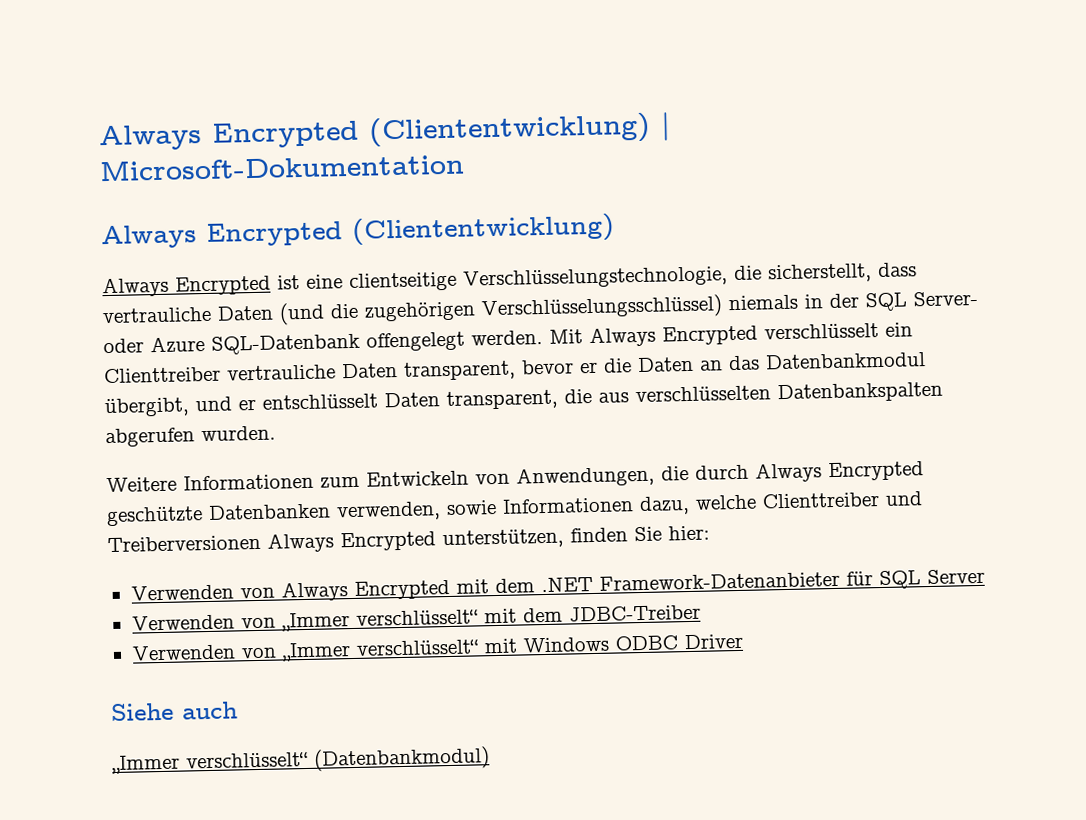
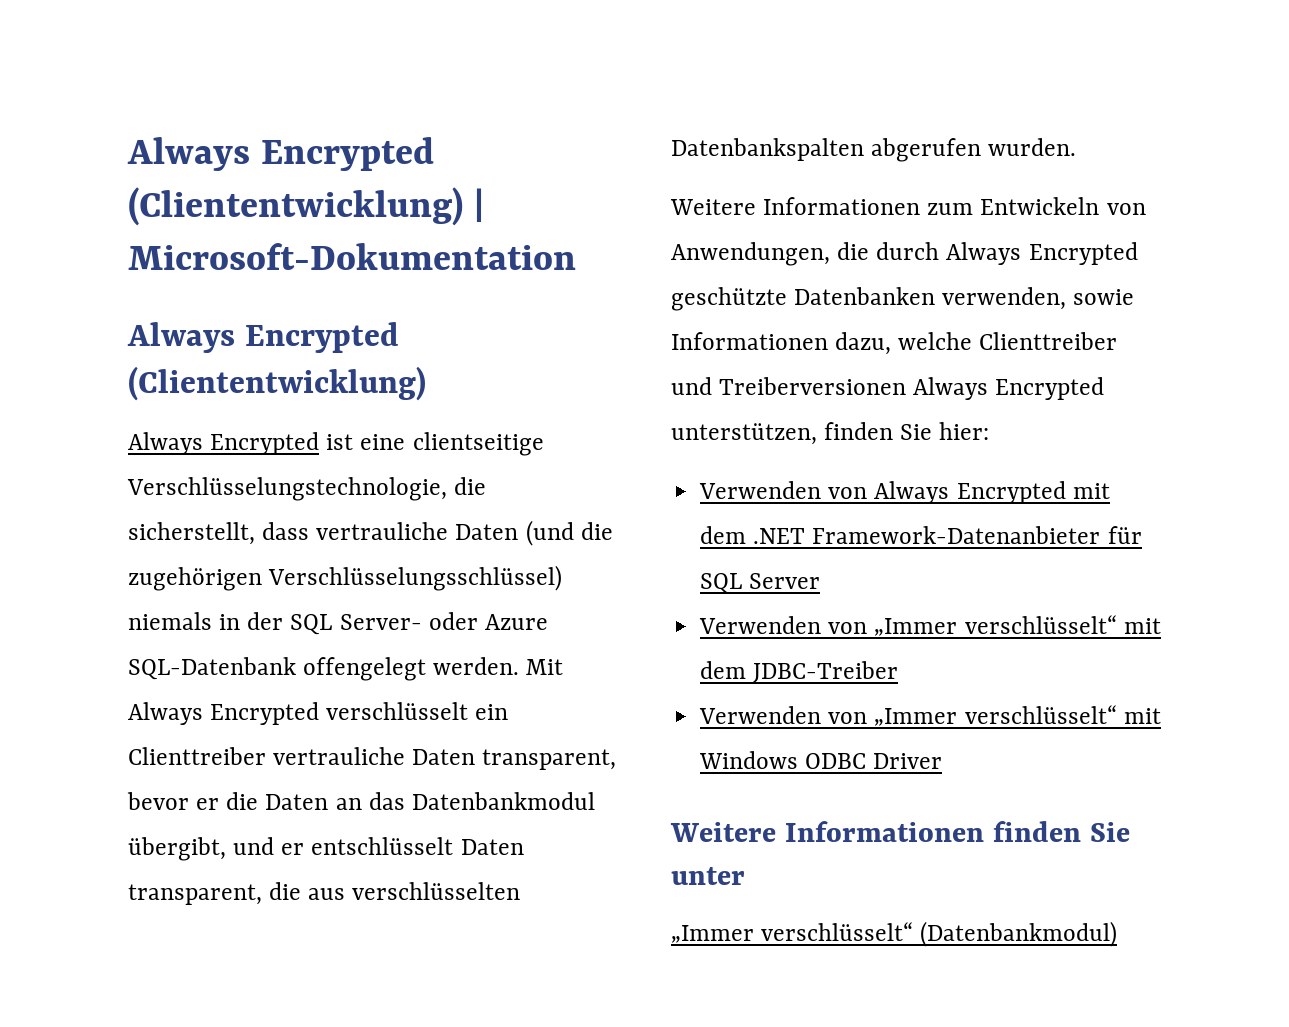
- Siehe auch
+ Weitere Informationen finden Sie unter

